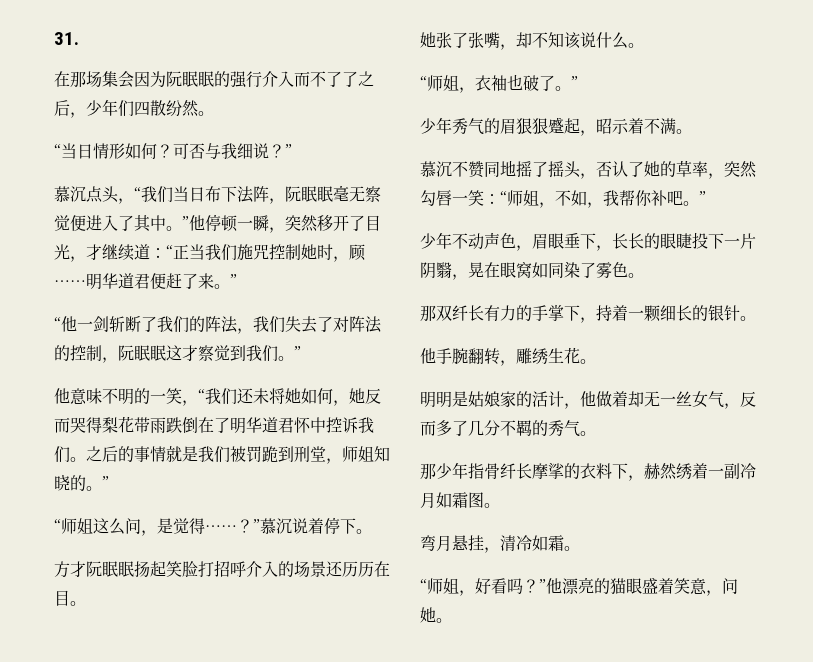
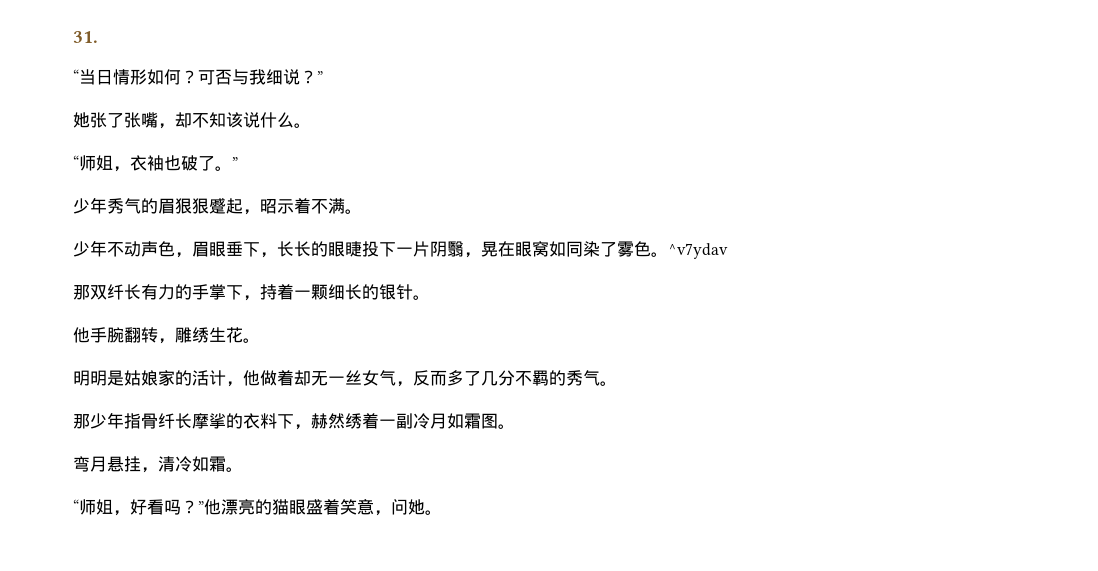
- 在那场集会因为阮眠眠的强行介入而不了了之后，少年们四散纷然。
- 慕沉点头，“我们当日布下法阵，阮眠眠毫无察觉便进入了其中。”他停顿一瞬，突然移开了目光，才继续道：“正当我们施咒控制她时，顾……明华道君便赶了来。”
- “他一剑斩断了我们的阵法，我们失去了对阵法的控制，阮眠眠这才察觉到我们。”
- 他意味不明的一笑，“我们还未将她如何，她反而哭得梨花带雨跌倒在了明华道君怀中控诉我们。之后的事情就是我们被罚跪到刑堂，师姐知晓的。”
- “师姐这么问，是觉得……？”慕沉说着停下。
- 方才阮眠眠扬起笑脸打招呼介入的场景还历历在目。
- 慕沉不赞同地摇了摇头，否认了她的草率，突然勾唇一笑：“师姐，不如，我帮你补吧。”
+ ^v7ydav

